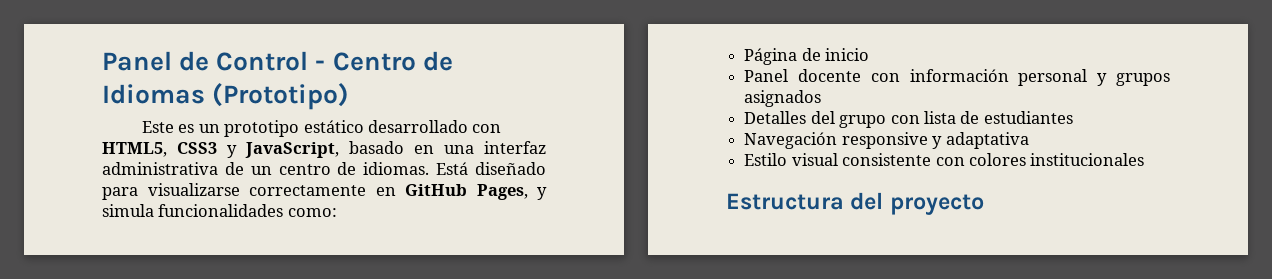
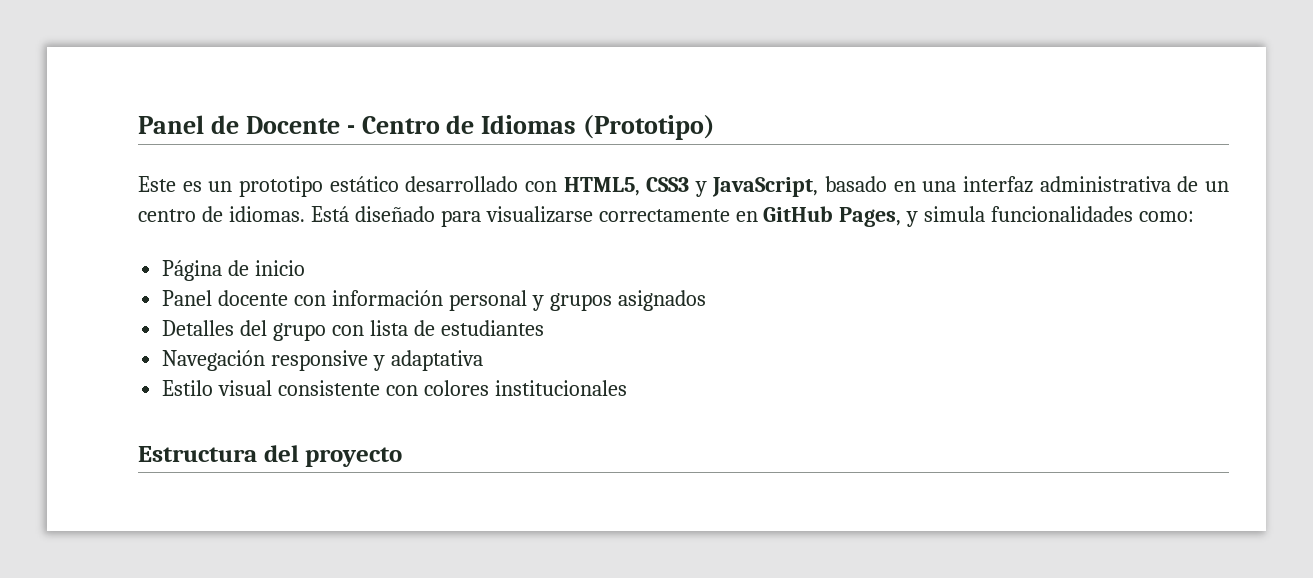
- Panel de Control - Centro de Idiomas (Prototipo)
+ Panel de Docente - Centro de Idiomas (Prototipo)

